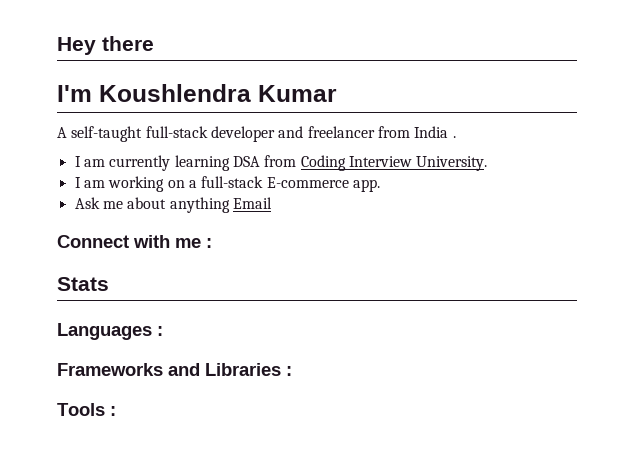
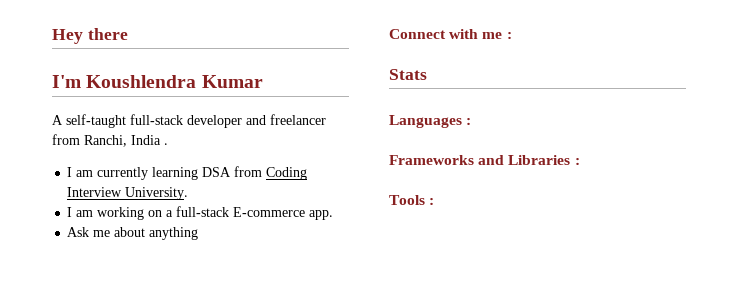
- A self-taught full-stack developer and freelancer from India .
+ A self-taught full-stack developer and freelancer from Ranchi, India .
- Ask me about anything Email
+ Ask me about anything

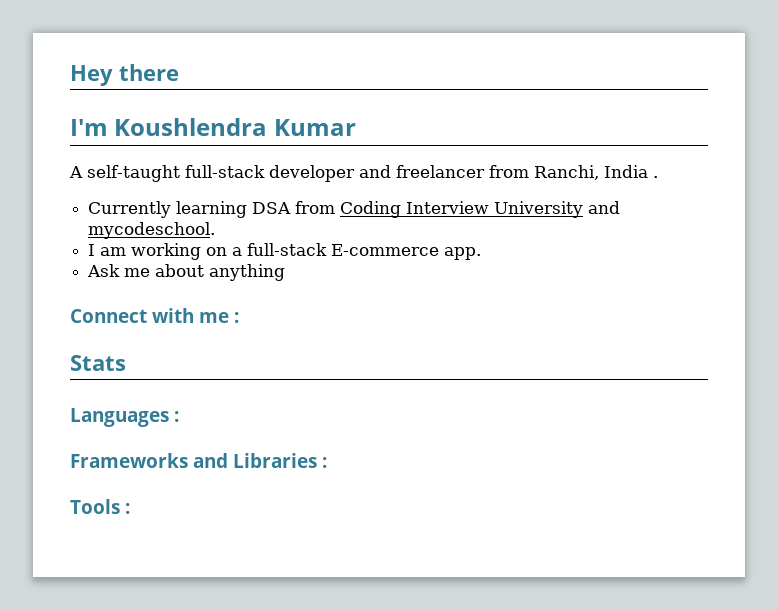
- I am currently learning DSA from Coding Interview University.
+ Currently learning DSA from Coding Interview University and mycodeschool.

